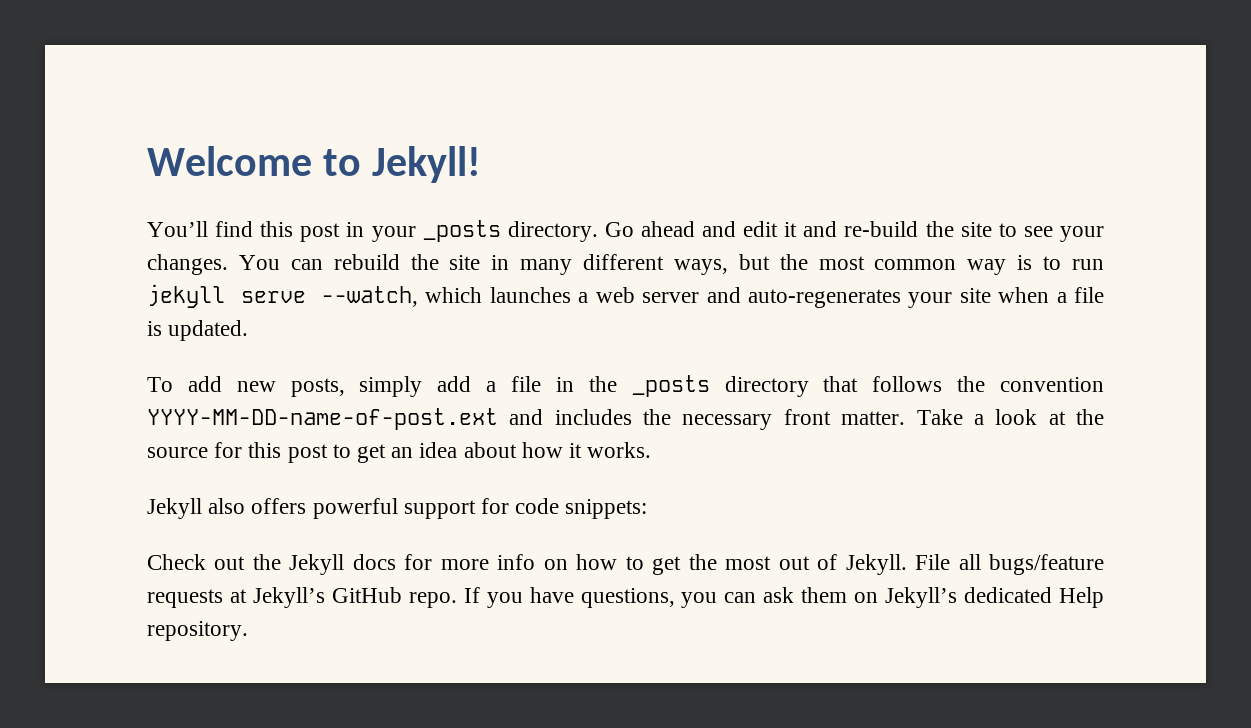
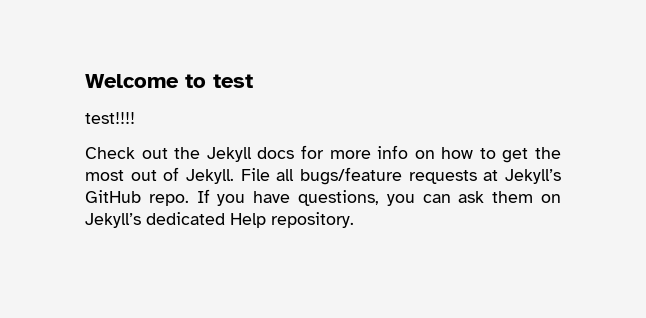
- Welcome to Jekyll!
- You’ll find this post in your _posts directory. Go ahead and edit it and re-build the site to see your changes. You can rebuild the site in many different ways, but the most common way is to run jekyll serve --watch, which launches a web server and auto-regenerates your site when a file is updated.
- To add new posts, simply add a file in the _posts directory that follows the convention YYYY-MM-DD-name-of-post.ext and includes the necessary front matter. Take a look at the source for this post to get an idea about how it works.
- Jekyll also offers powerful support for code snippets:
+ Welcome to test
+ test!!!!

